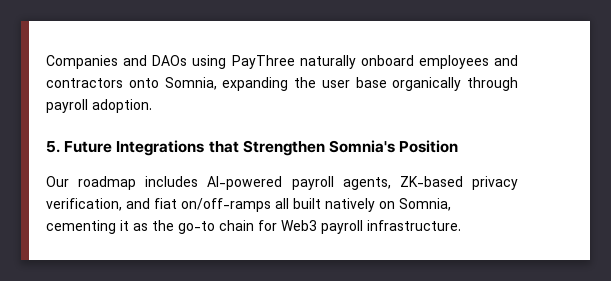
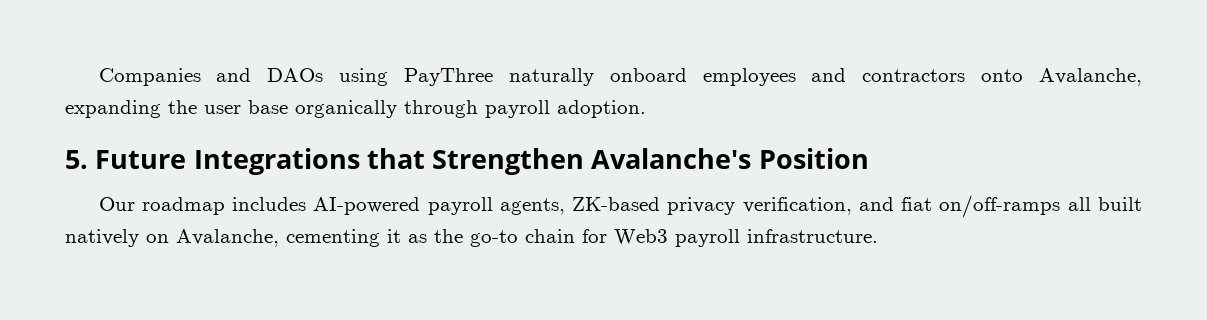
- Companies and DAOs using PayThree naturally onboard employees and contractors onto Somnia, expanding the user base organically through payroll adoption.
+ Companies and DAOs using PayThree naturally onboard employees and contractors onto Avalanche, expanding the user base organically through payroll adoption.
- 5. Future Integrations that Strengthen Somnia's Position
+ 5. Future Integrations that Strengthen Avalanche's Position
- Our roadmap includes AI-powered payroll agents, ZK-based privacy verification, and fiat on/off-ramps all built natively on Somnia, cementing it as the go-to chain for Web3 payroll infrastructure.
+ Our roadmap includes AI-powered payroll agents, ZK-based privacy verification, and fiat on/off-ramps all built natively on Avalanche, cementing it as the go-to chain for Web3 payroll infrastructure.

